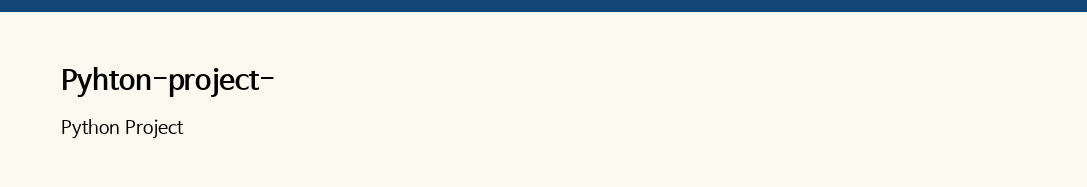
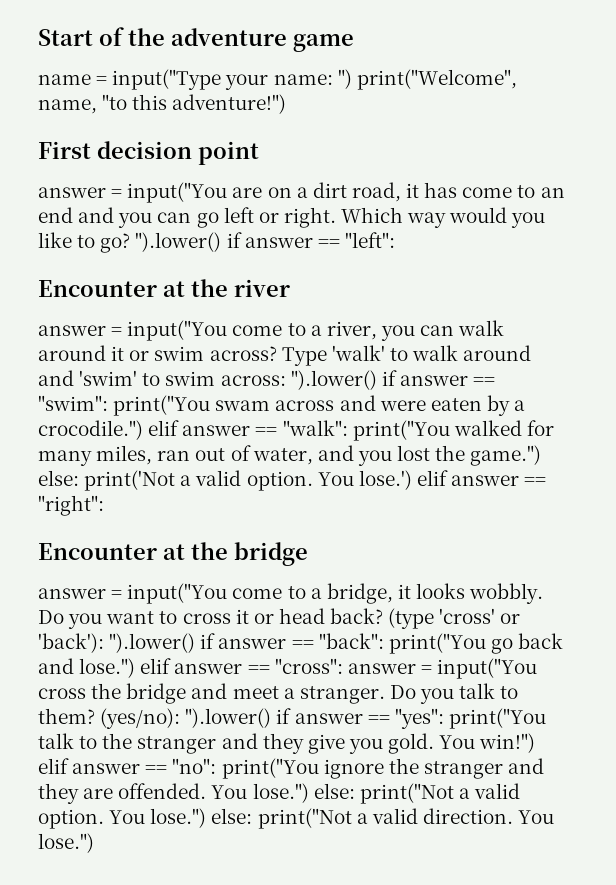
- Pyhton-project-
- Python Project
+ Start of the adventure game
+ name = input("Type your name: ") print("Welcome", name, "to this adventure!")
+ First decision point
+ answer = input("You are on a dirt road, it has come to an end and you can go left or right. Which way would you like to go? ").lower() if answer == "left":
+ Encounter at the river
+ answer = input("You come to a river, you can walk around it or swim across? Type 'walk' to walk around and 'swim' to swim across: ").lower() if answer == "swim": print("You swam across and were eaten by a crocodile.") elif answer == "walk": print("You walked for many miles, ran out of water, and you lost the game.") else: print('Not a valid option. You lose.') elif answer == "right":
+ Encounter at the bridge
+ answer = input("You come to a bridge, it looks wobbly. Do you want to cross it or head back? (type 'cross' or 'back'): ").lower() if answer == "back": print("You go back and lose.") elif answer == "cross": answer = input("You cross the bridge and meet a stranger. Do you talk to them? (yes/no): ").lower() if answer == "yes": print("You talk to the stranger and they give you gold. You win!") elif answer == "no": print("You ignore the stranger and they are offended. You lose.") else: print("Not a valid option. You lose.") else: print("Not a valid direction. You lose.")

